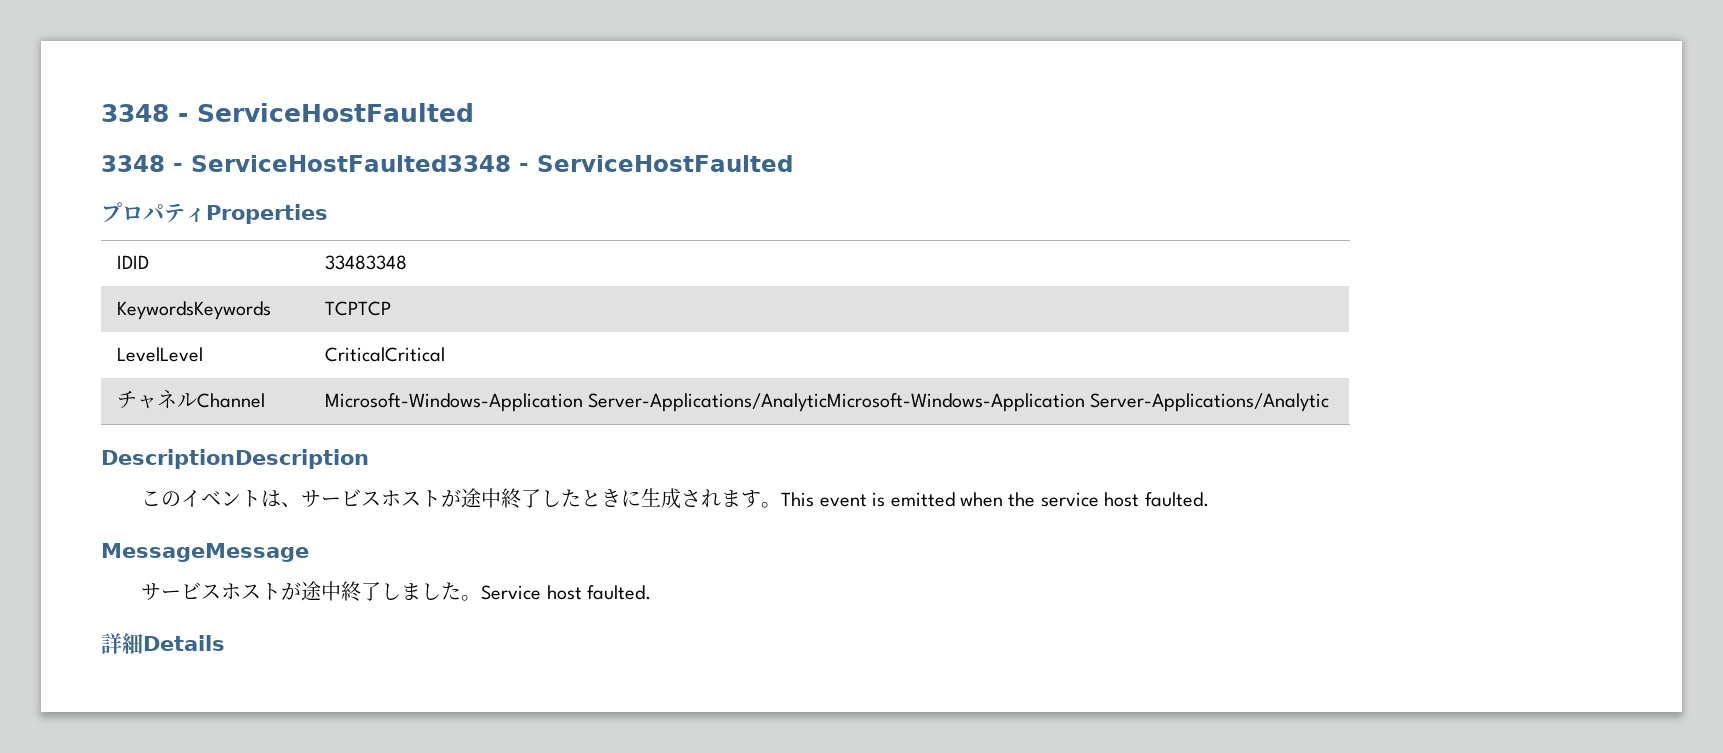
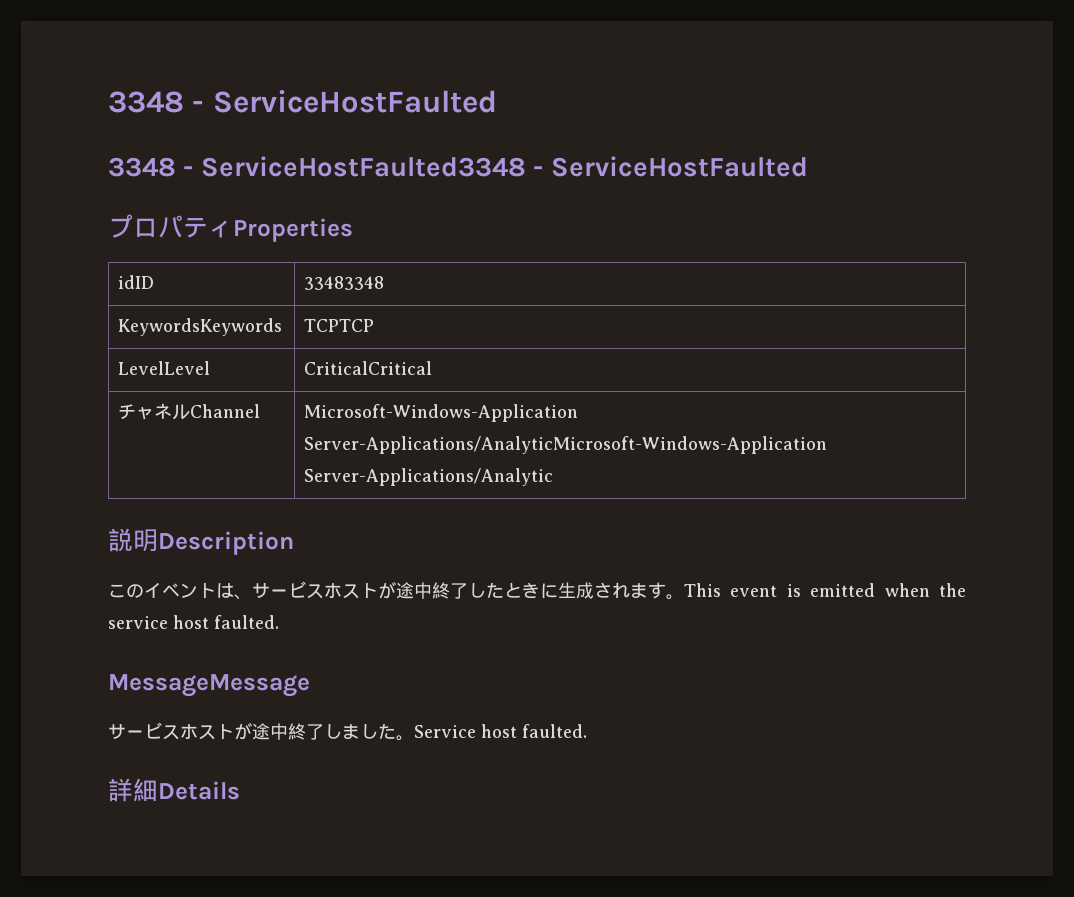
- IDID | 33483348
+ idID | 33483348
- DescriptionDescription
+ 説明Description

